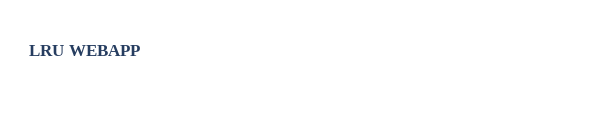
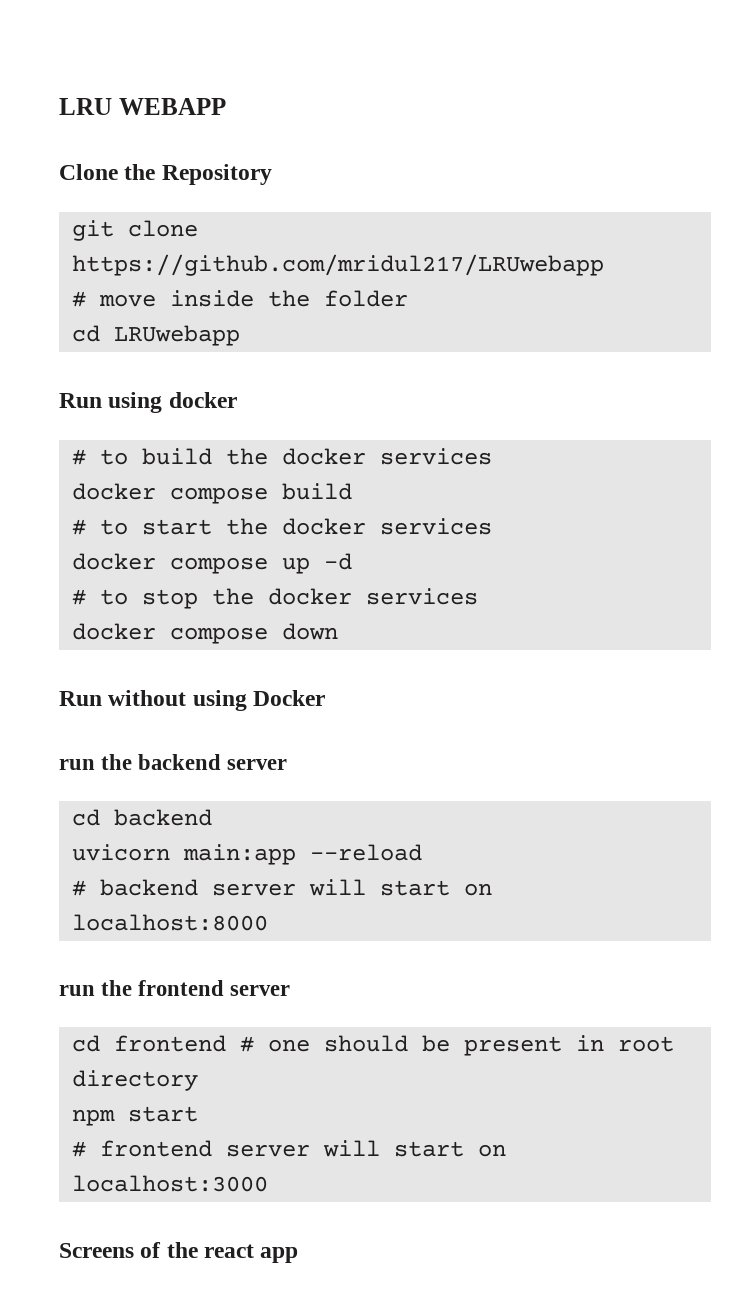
+ Clone the Repository
+ git clone https://github.com/mridul217/LRUwebapp
+ # move inside the folder
+ cd LRUwebapp
+ Run using docker
+ # to build the docker services
+ docker compose build
+ # to start the docker services
+ docker compose up -d
+ # to stop the docker services
+ docker compose down
+ Run without using Docker
+ run the backend server
+ cd backend
+ uvicorn main:app --reload
+ # backend server will start on localhost:8000
+ run the frontend server
+ cd frontend # one should be present in root directory
+ npm start
+ # frontend server will start on localhost:3000
+ Screens of the react app

